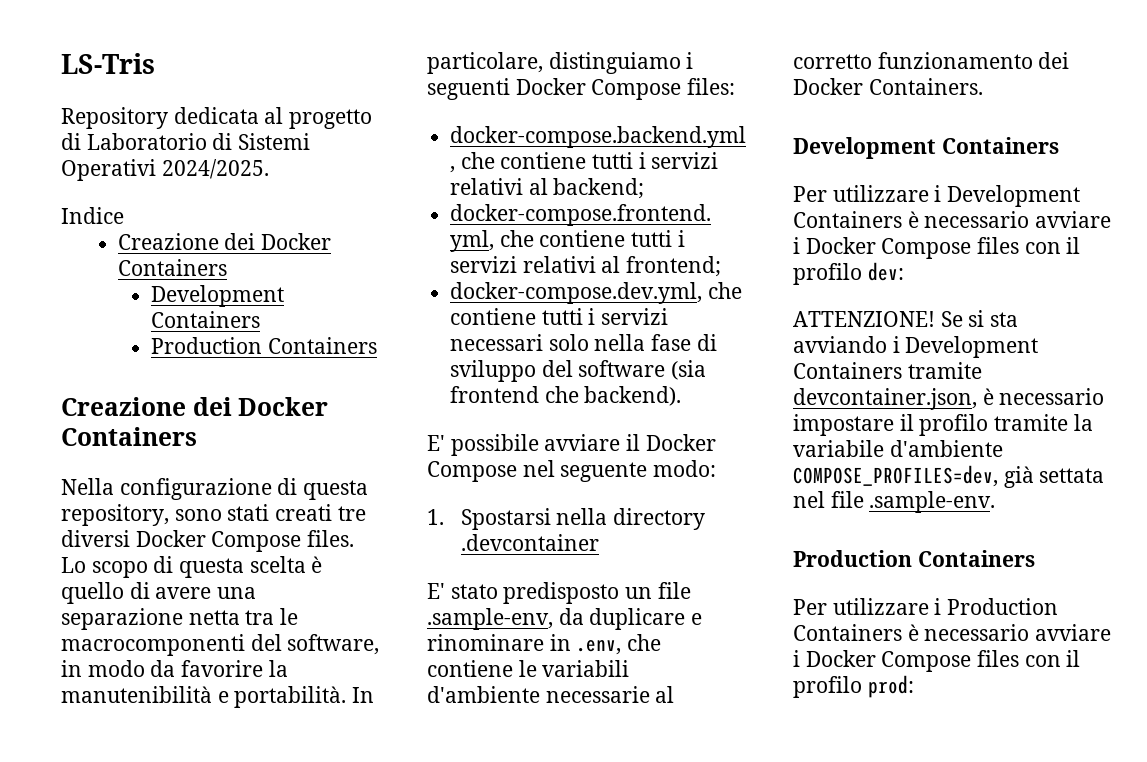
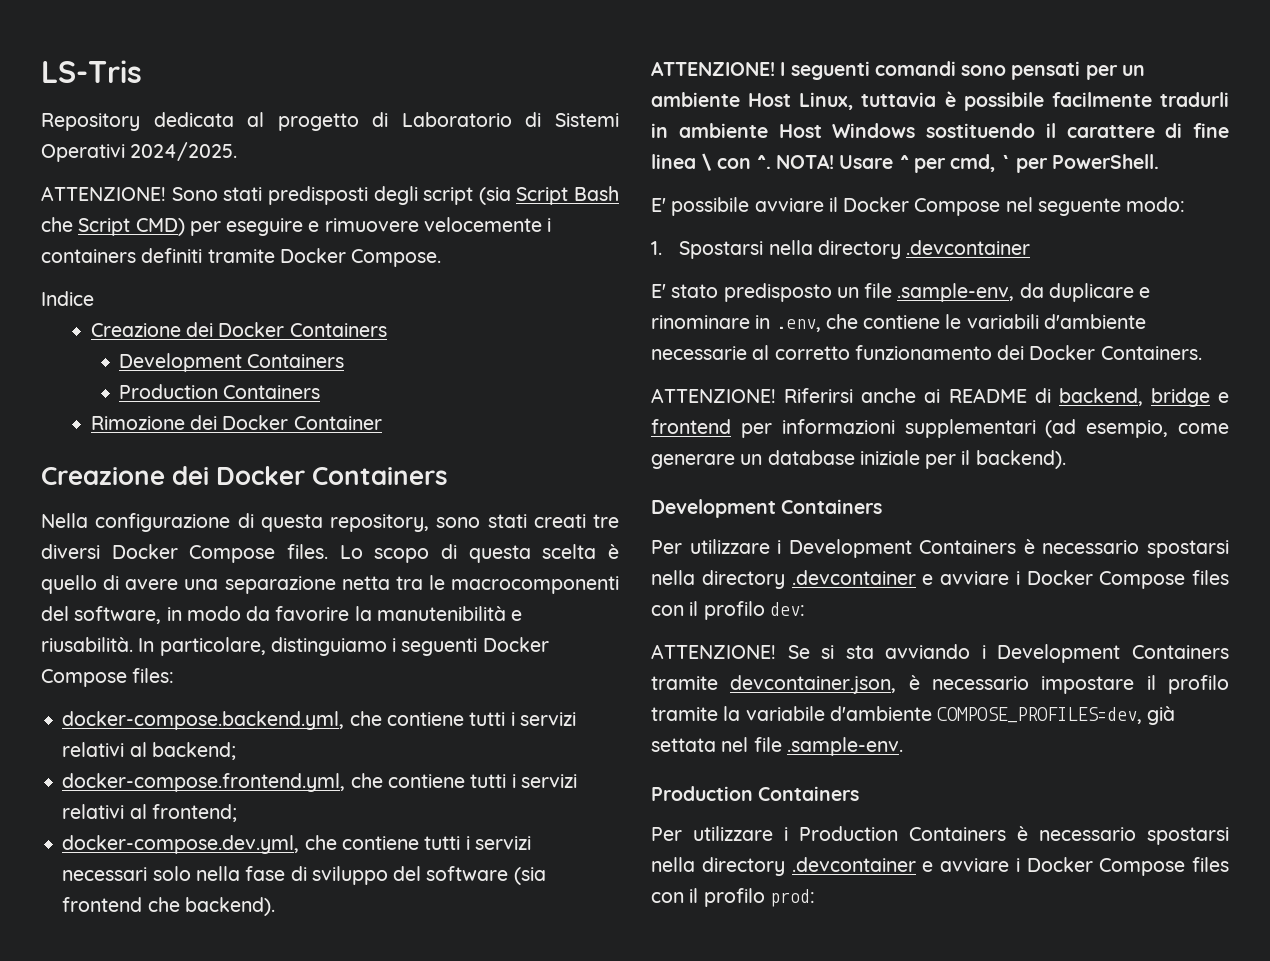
+ ATTENZIONE! Sono stati predisposti degli script (sia Script Bash che Script CMD) per eseguire e rimuovere velocemente i containers definiti tramite Docker Compose.
+ Rimozione dei Docker Container
- Lo scopo di questa scelta è quello di avere una separazione netta tra le macrocomponenti del software, in modo da favorire la manutenibilità e portabilità.
+ Lo scopo di questa scelta è quello di avere una separazione netta tra le macrocomponenti del software, in modo da favorire la manutenibilità e riusabilità.
+ ATTENZIONE! I seguenti comandi sono pensati per un ambiente Host Linux, tuttavia è possibile facilmente tradurli in ambiente Host Windows sostituendo il carattere di fine linea \ con ^. NOTA! Usare ^ per cmd, ` per PowerShell.
+ ATTENZIONE! Riferirsi anche ai README di backend, bridge e frontend per informazioni supplementari (ad esempio, come generare un database iniziale per il backend).
- Per utilizzare i Development Containers è necessario avviare i Docker Compose files con il profilo dev:
+ Per utilizzare i Development Containers è necessario spostarsi nella directory .devcontainer e avviare i Docker Compose files con il profilo dev:
- Per utilizzare i Production Containers è necessario avviare i Docker Compose files con il profilo prod:
+ Per utilizzare i Production Containers è necessario spostarsi nella directory .devcontainer e avviare i Docker Compose files con il profilo prod:

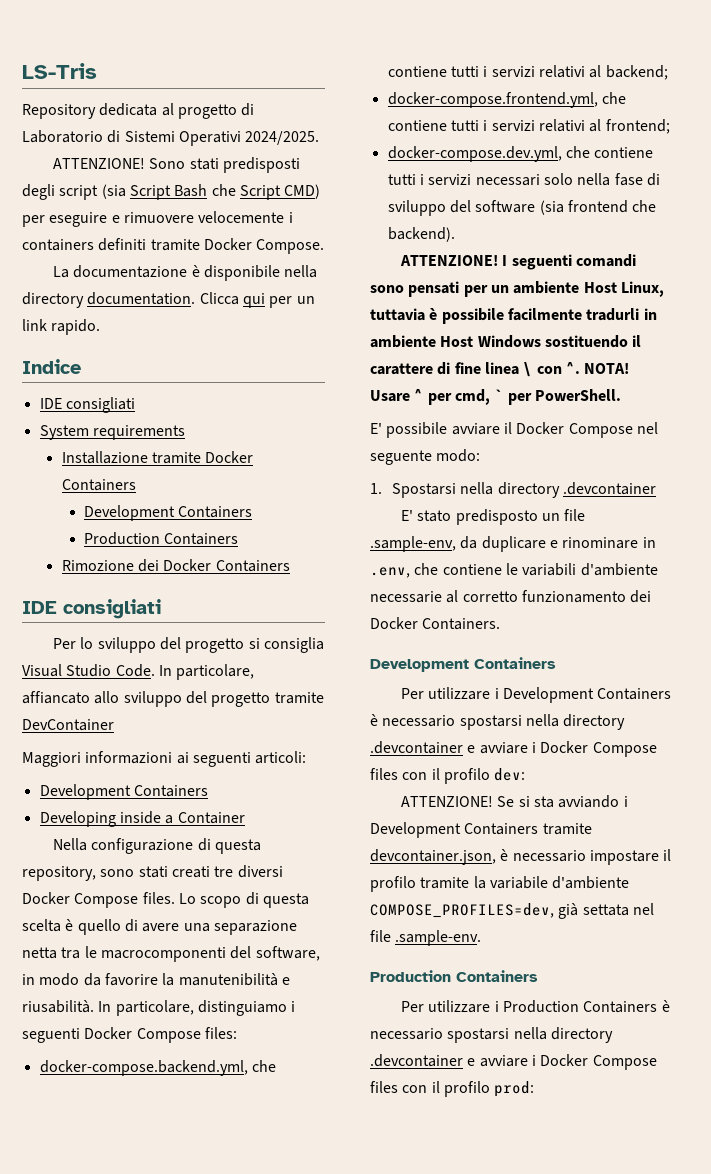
+ La documentazione è disponibile nella directory documentation. Clicca qui per un link rapido.
  Indice
- Creazione dei Docker Containers
+ IDE consigliati
+ System requirements
+ Installazione tramite Docker Containers
- Rimozione dei Docker Container
- Creazione dei Docker Containers
+ Rimozione dei Docker Containers
+ IDE consigliati
+ Per lo sviluppo del progetto si consiglia Visual Studio Code. In particolare, affiancato allo sviluppo del progetto tramite DevContainer
+ Maggiori informazioni ai seguenti articoli:
+ Development Containers
+ Developing inside a Container
- ATTENZIONE! Riferirsi anche ai README di backend, bridge e frontend per informazioni supplementari (ad esempio, come generare un database iniziale per il backend).

